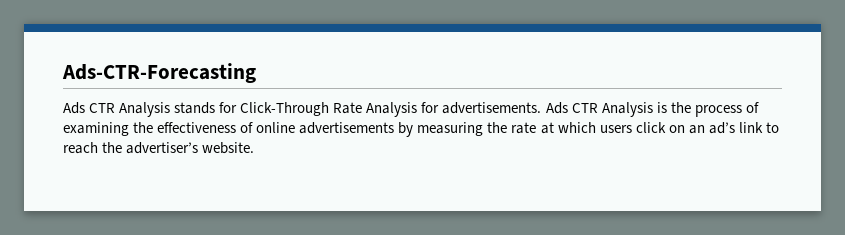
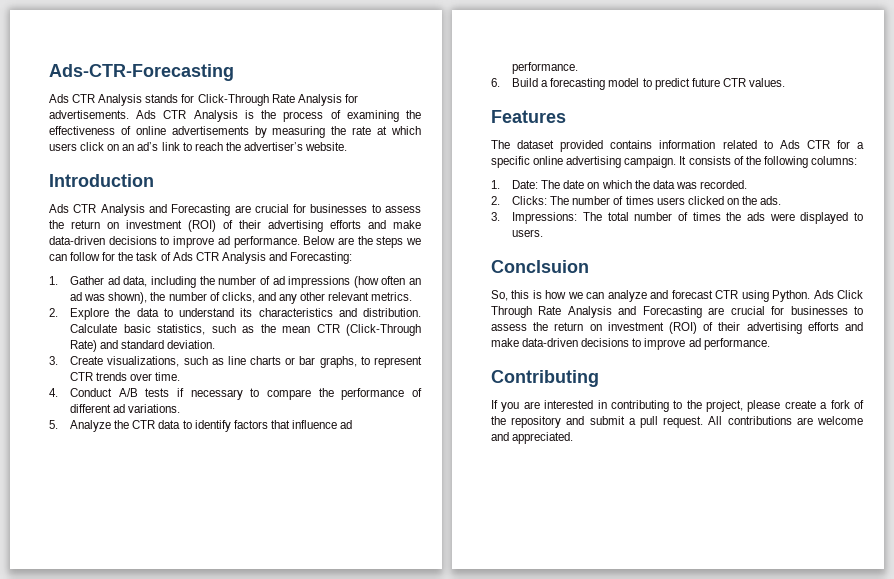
+ Introduction
+ Ads CTR Analysis and Forecasting are crucial for businesses to assess the return on investment (ROI) of their advertising efforts and make data-driven decisions to improve ad performance. Below are the steps we can follow for the task of Ads CTR Analysis and Forecasting:
+ 1. Gather ad data, including the number of ad impressions (how often an ad was shown), the number of clicks, and any other relevant metrics.
+ 2. Explore the data to understand its characteristics and distribution. Calculate basic statistics, such as the mean CTR (Click-Through Rate) and standard deviation.
+ 3. Create visualizations, such as line charts or bar graphs, to represent CTR trends over time.
+ 4. Conduct A/B tests if necessary to compare the performance of different ad variations.
+ 5. Analyze the CTR data to identify factors that influence ad performance.
+ 6. Build a forecasting model to predict future CTR values.
+ Features
+ The dataset provided contains information related to Ads CTR for a specific online advertising campaign. It consists of the following columns:
+ 1. Date: The date on which the data was recorded.
+ 2. Clicks: The number of times users clicked on the ads.
+ 3. Impressions: The total number of times the ads were displayed to users.
+ Conclsuion
+ So, this is how we can analyze and forecast CTR using Python. Ads Click Through Rate Analysis and Forecasting are crucial for businesses to assess the return on investment (ROI) of their advertising efforts and make data-driven decisions to improve ad performance.
+ Contributing
+ If you are interested in contributing to the project, please create a fork of the repository and submit a pull request. All contributions are welcome and appreciated.

